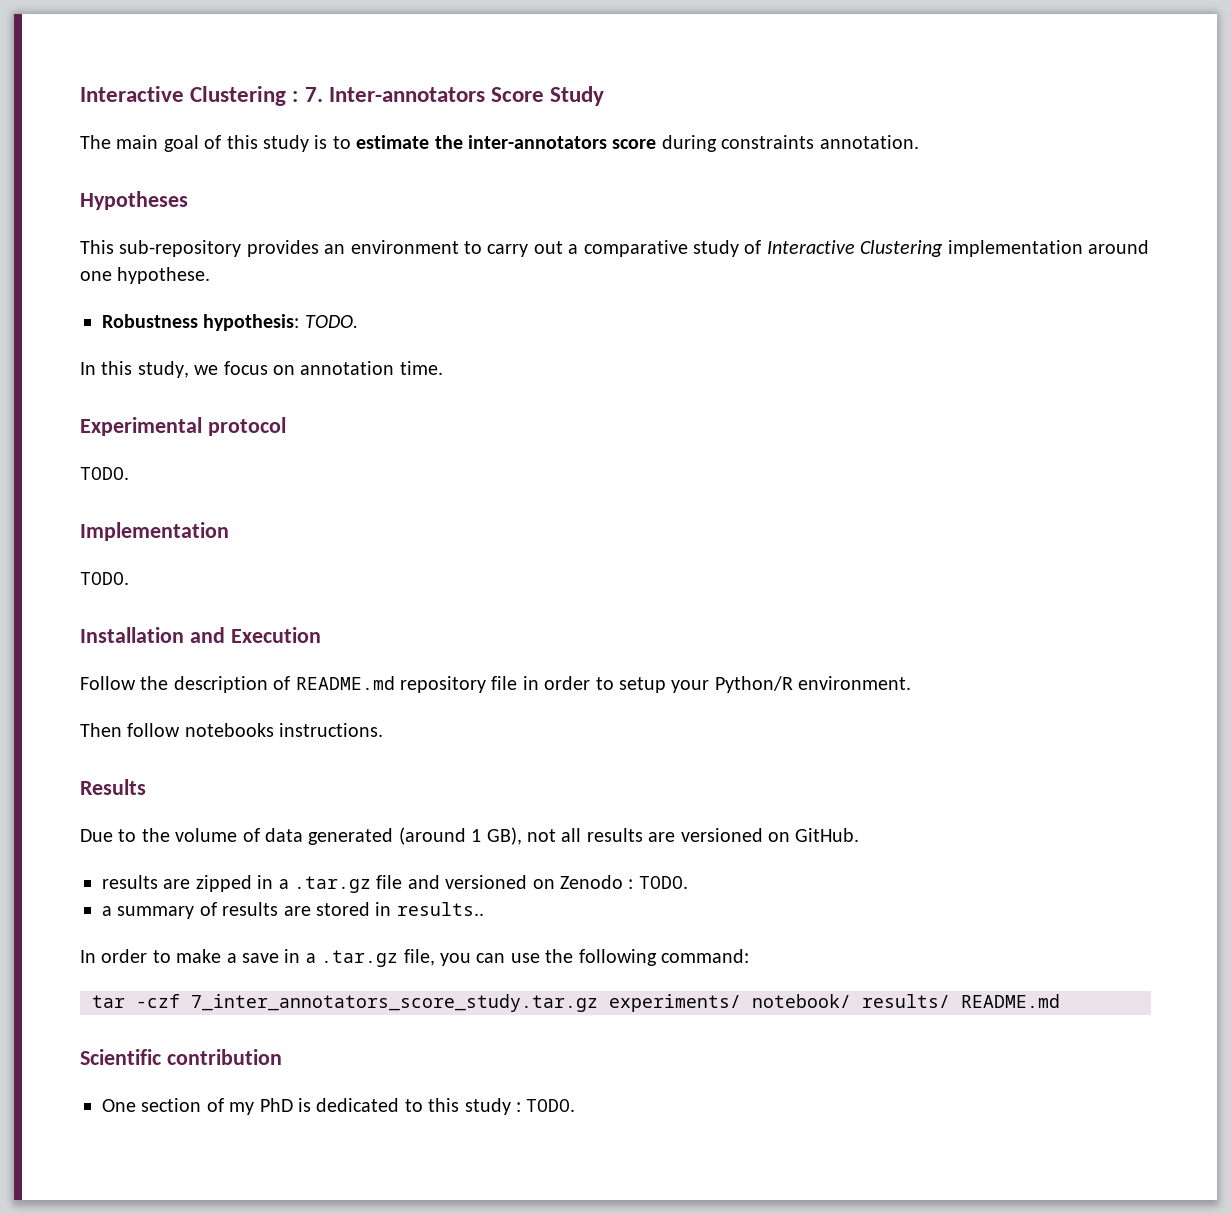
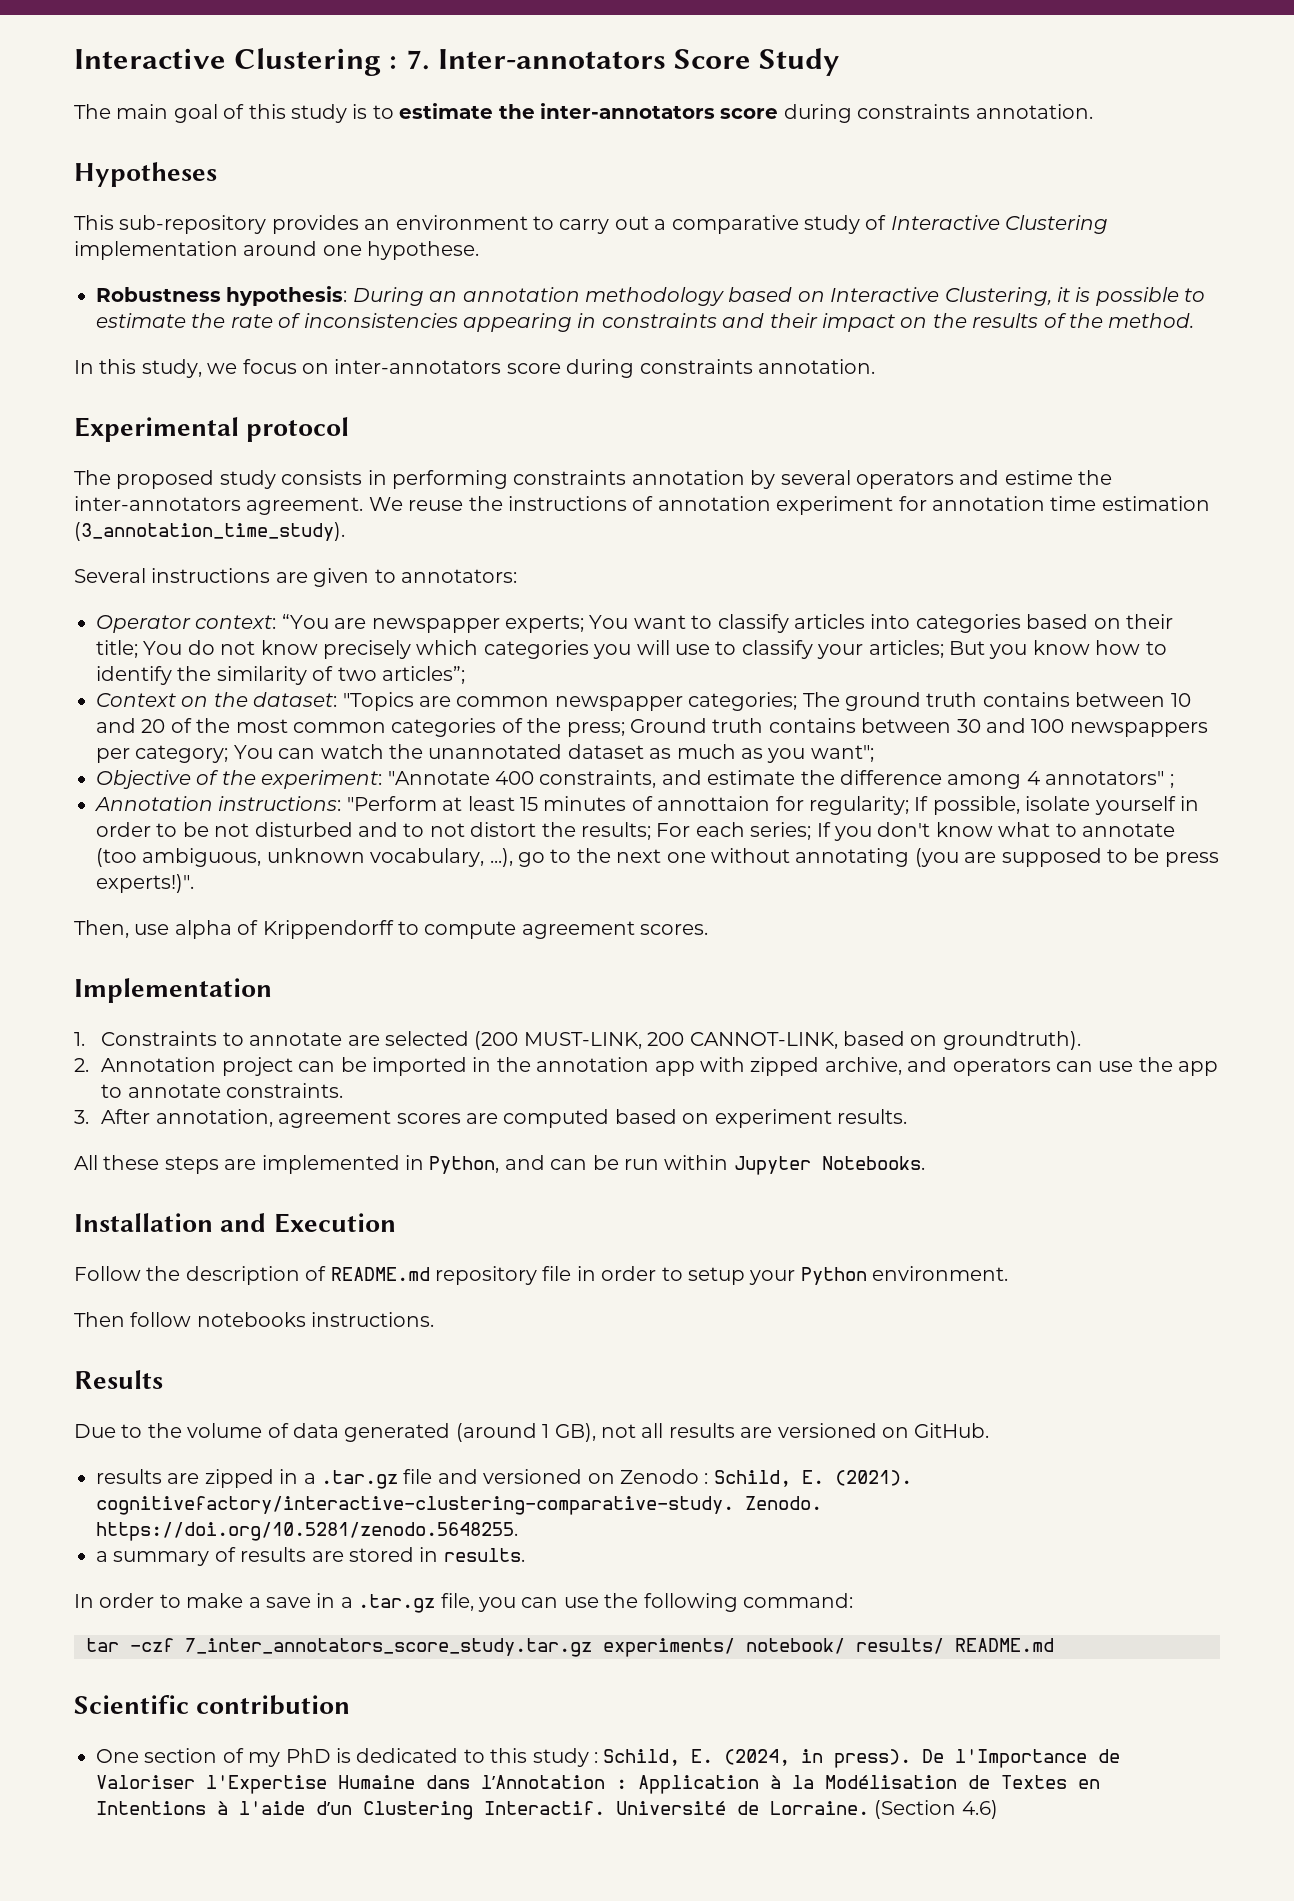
- Robustness hypothesis: TODO.
+ Robustness hypothesis: During an annotation methodology based on Interactive Clustering, it is possible to estimate the rate of inconsistencies appearing in constraints and their impact on the results of the method.
- In this study, we focus on annotation time.
+ In this study, we focus on inter-annotators score during constraints annotation.
  Experimental protocol
- TODO.
+ The proposed study consists in performing constraints annotation by several operators and estime the inter-annotators agreement. We reuse the instructions of annotation experiment for annotation time estimation (3_annotation_time_study).
+ Several instructions are given to annotators:
+ Operator context: “You are newspapper experts; You want to classify articles into categories based on their title; You do not know precisely which categories you will use to classify your articles; But you know how to identify the similarity of two articles”;
+ Context on the dataset: "Topics are common newspapper categories; The ground truth contains between 10 and 20 of the most common categories of the press; Ground truth contains between 30 and 100 newspappers per category; You can watch the unannotated dataset as much as you want";
+ Objective of the experiment: "Annotate 400 constraints, and estimate the difference among 4 annotators" ;
+ Annotation instructions: "Perform at least 15 minutes of annottaion for regularity; If possible, isolate yourself in order to be not disturbed and to not distort the results; For each series; If you don't know what to annotate (too ambiguous, unknown vocabulary, ...), go to the next one without annotating (you are supposed to be press experts!)".
+ Then, use alpha of Krippendorff to compute agreement scores.
  Implementation
- TODO.
+ 1. Constraints to annotate are selected (200 MUST-LINK, 200 CANNOT-LINK, based on groundtruth).
+ 2. Annotation project can be imported in the annotation app with zipped archive, and operators can use the app to annotate constraints.
+ 3. After annotation, agreement scores are computed based on experiment results.
+ All these steps are implemented in Python, and can be run within Jupyter Notebooks.
- Follow the description of README.md repository file in order to setup your Python/R environment.
+ Follow the description of README.md repository file in order to setup your Python environment.
- results are zipped in a .tar.gz file and versioned on Zenodo : TODO.
+ results are zipped in a .tar.gz file and versioned on Zenodo : Schild, E. (2021). cognitivefactory/interactive-clustering-comparative-study. Zenodo. https://doi.org/10.5281/zenodo.5648255.
- a summary of results are stored in results..
+ a summary of results are stored in results.
- One section of my PhD is dedicated to this study : TODO.
+ One section of my PhD is dedicated to this study : Schild, E. (2024, in press). De l'Importance de Valoriser l'Expertise Humaine dans l’Annotation : Application à la Modélisation de Textes en Intentions à l'aide d’un Clustering Interactif. Université de Lorraine. (Section 4.6)

